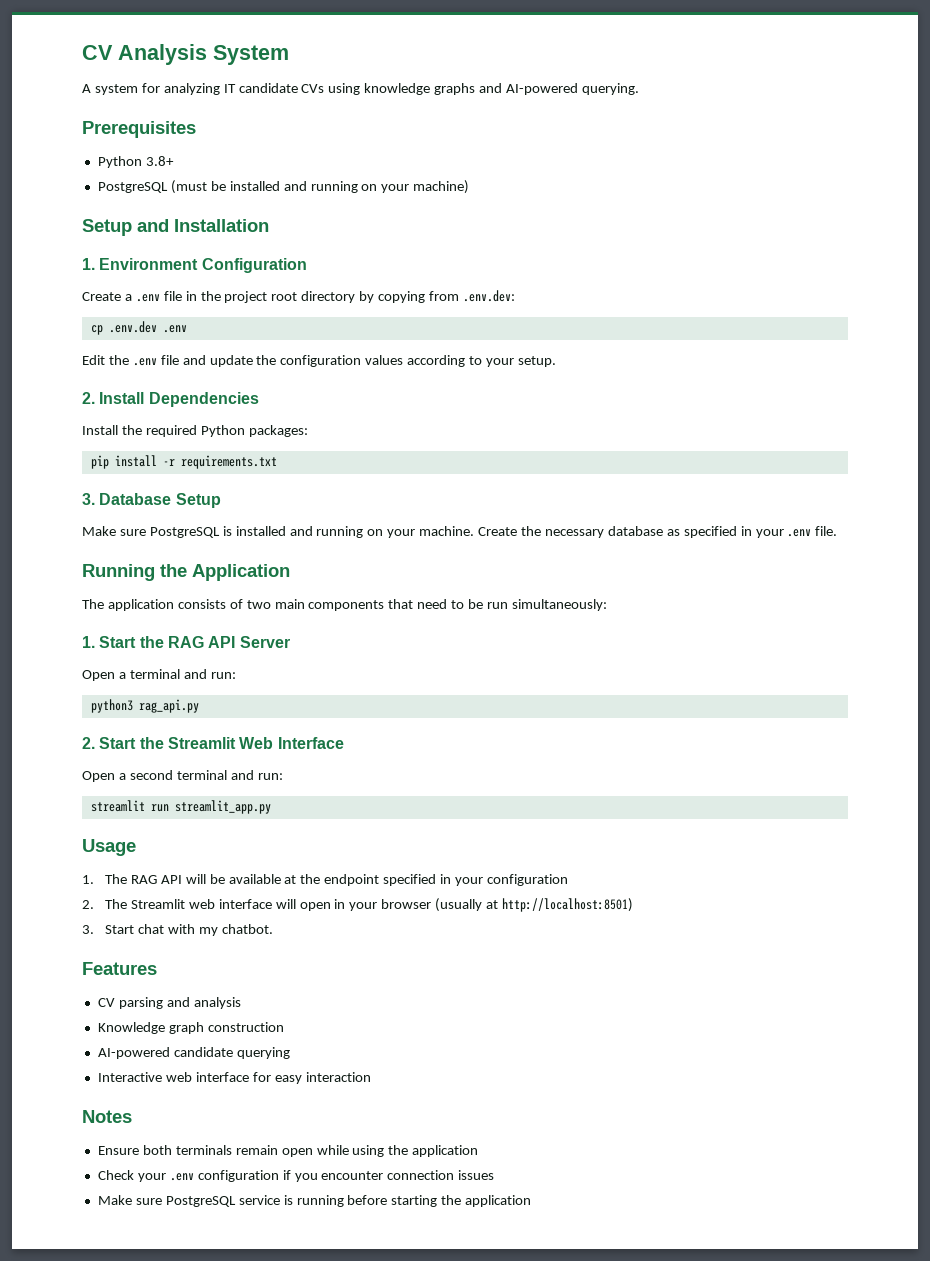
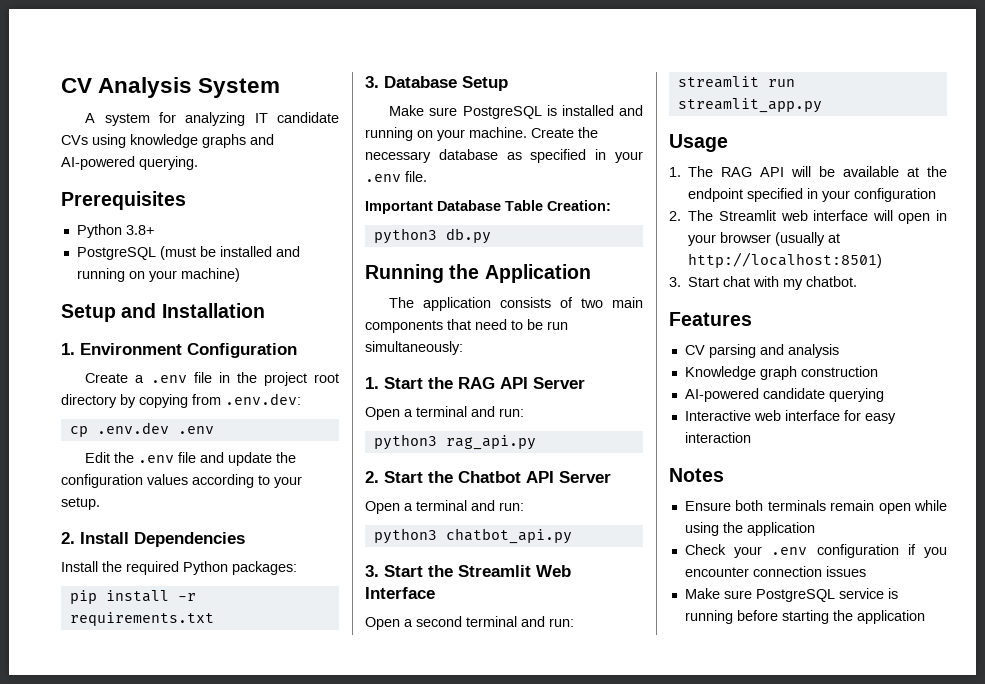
+ Important Database Table Creation:
+ python3 db.py
- 2. Start the Streamlit Web Interface
+ 2. Start the Chatbot API Server
+ Open a terminal and run:
+ python3 chatbot_api.py
+ 3. Start the Streamlit Web Interface

